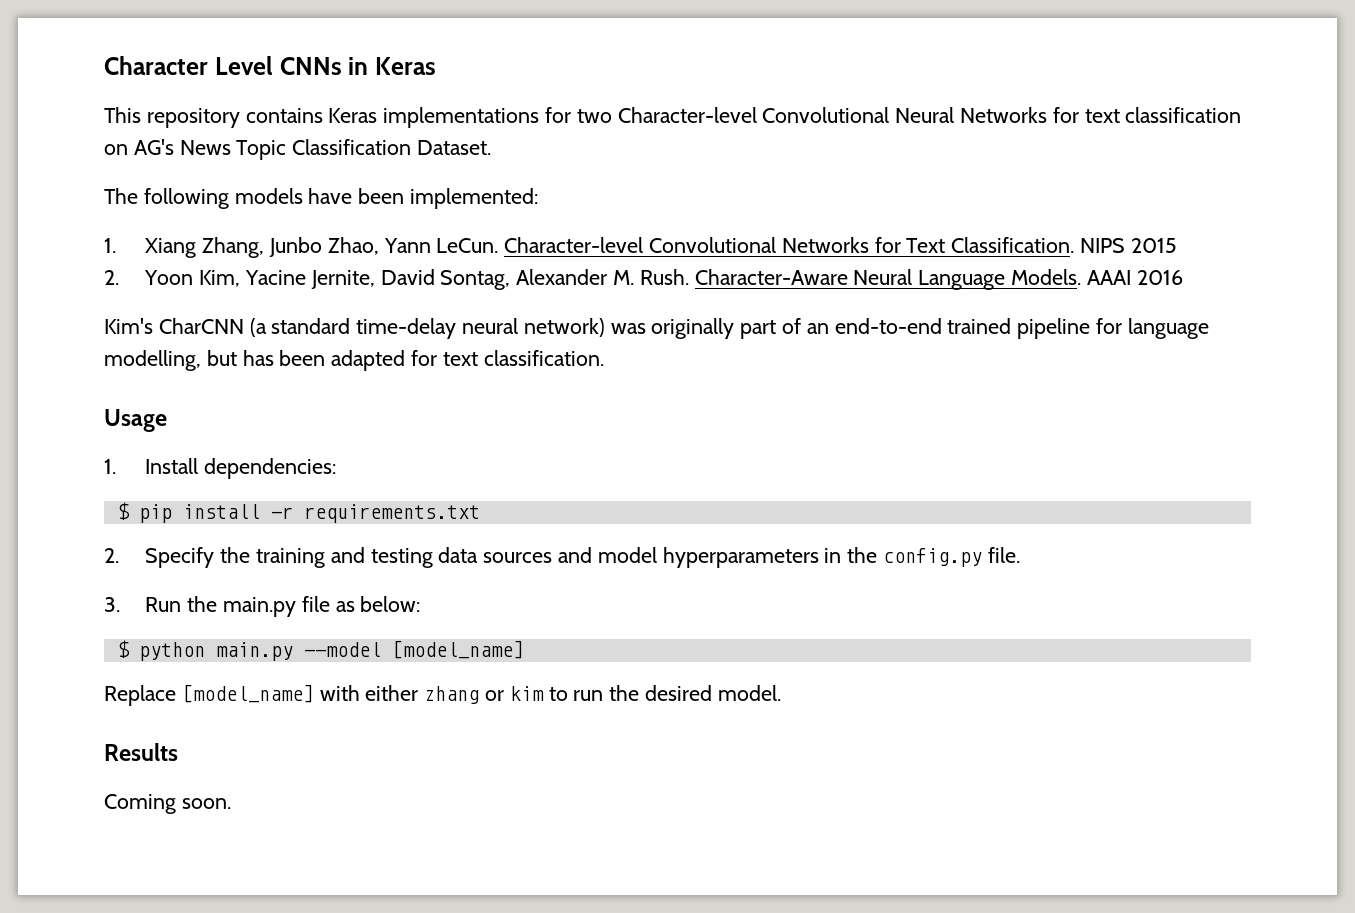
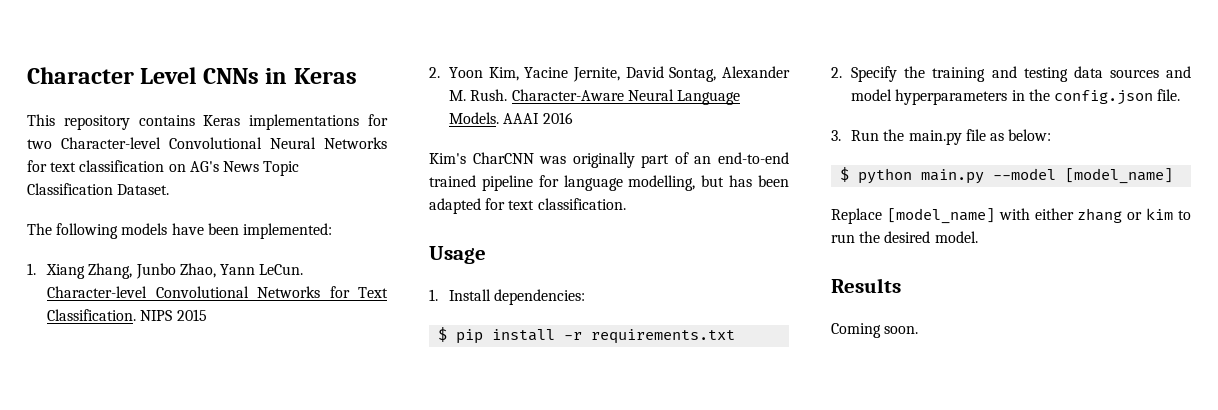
- Kim's CharCNN (a standard time-delay neural network) was originally part of an end-to-end trained pipeline for language modelling, but has been adapted for text classification.
+ Kim's CharCNN was originally part of an end-to-end trained pipeline for language modelling, but has been adapted for text classification.
- 2. Specify the training and testing data sources and model hyperparameters in the config.py file.
+ 2. Specify the training and testing data sources and model hyperparameters in the config.json file.

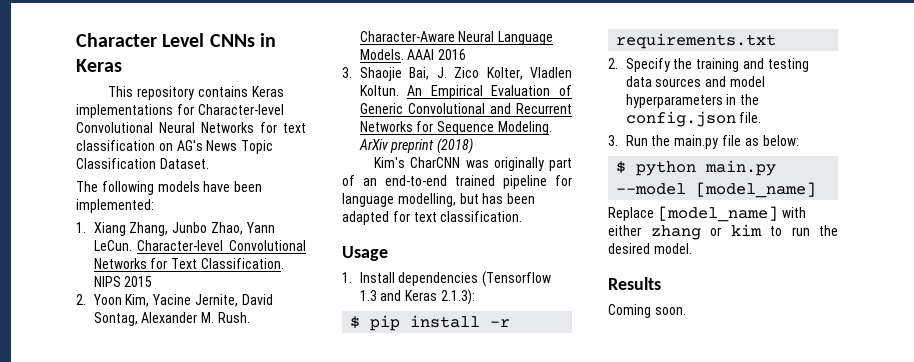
- This repository contains Keras implementations for two Character-level Convolutional Neural Networks for text classification on AG's News Topic Classification Dataset.
+ This repository contains Keras implementations for Character-level Convolutional Neural Networks for text classification on AG's News Topic Classification Dataset.
+ 3. Shaojie Bai, J. Zico Kolter, Vladlen Koltun. An Empirical Evaluation of Generic Convolutional and Recurrent Networks for Sequence Modeling. ArXiv preprint (2018)
- 1. Install dependencies:
+ 1. Install dependencies (Tensorflow 1.3 and Keras 2.1.3):

